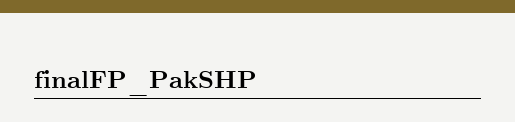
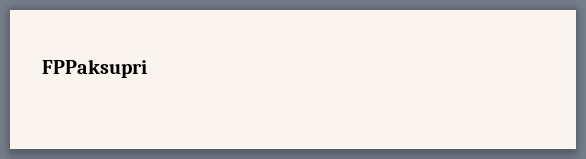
- finalFP_PakSHP
+ FPPaksupri

